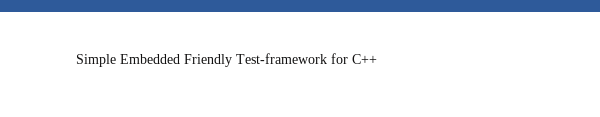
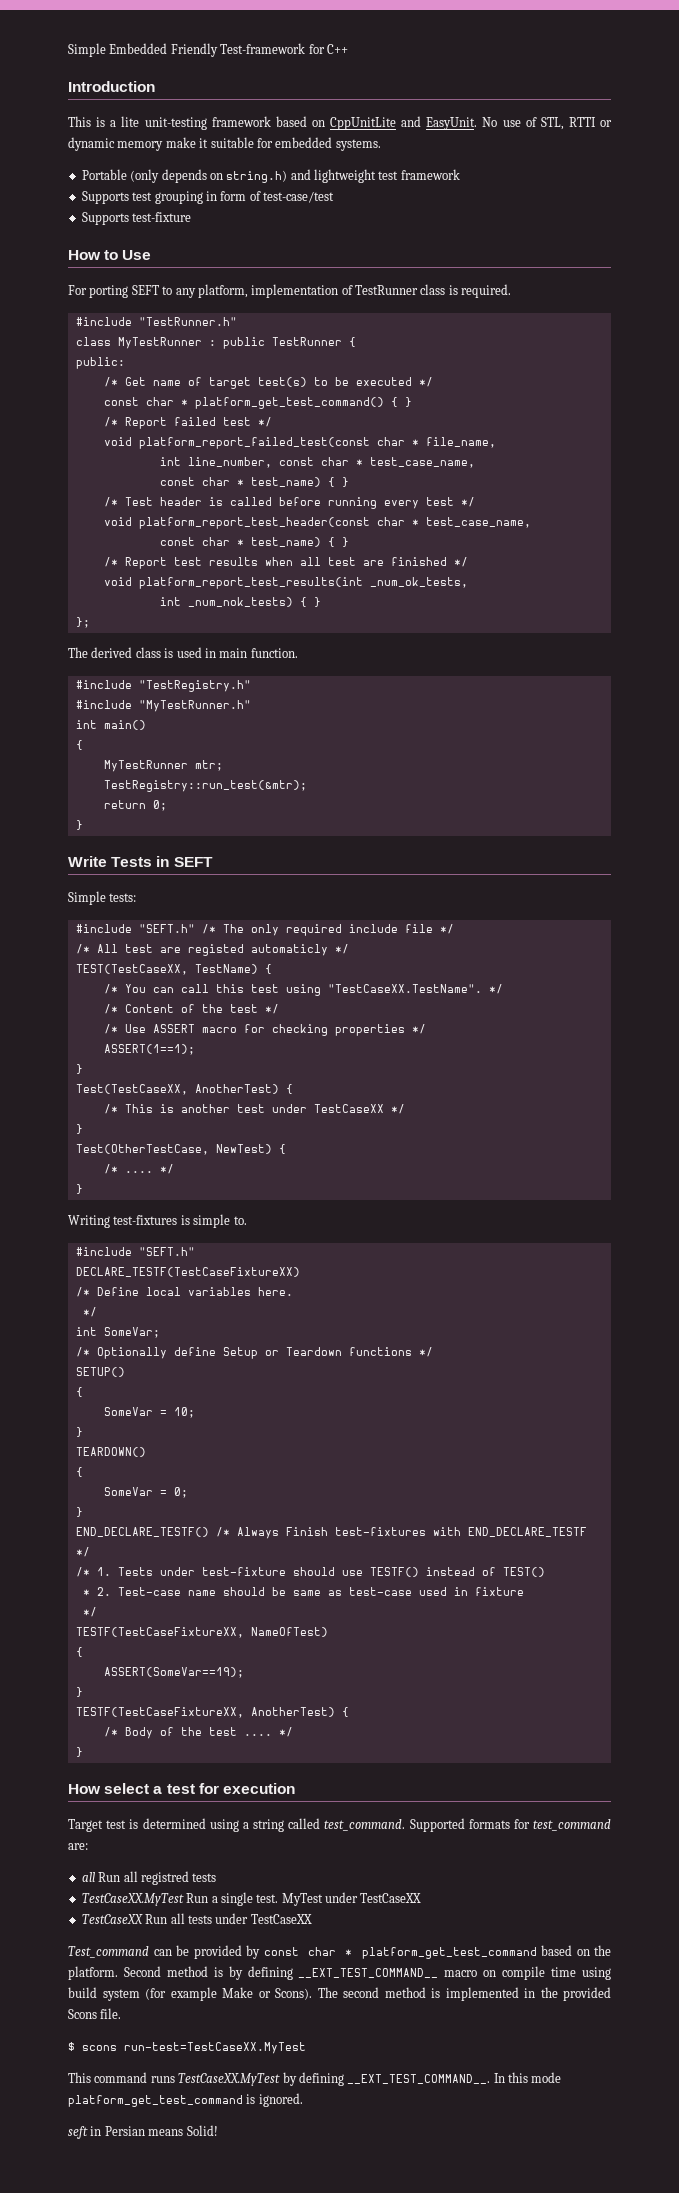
+ Introduction
+ This is a lite unit-testing framework based on CppUnitLite and EasyUnit. No use of STL, RTTI or dynamic memory make it suitable for embedded systems.
+ Portable (only depends on string.h) and lightweight test framework
+ Supports test grouping in form of test-case/test
+ Supports test-fixture
+ How to Use
+ For porting SEFT to any platform, implementation of TestRunner class is required.
+ #include "TestRunner.h"
+ class MyTestRunner : public TestRunner {
+ public:
+ /* Get name of target test(s) to be executed */
+ const char * platform_get_test_command() { }
+ /* Report failed test */
+ void platform_report_failed_test(const char * file_name,
+ int line_number, const char * test_case_name,
+ const char * test_name) { }
+ /* Test header is called before running every test */
+ void platform_report_test_header(const char * test_case_name,
+ const char * test_name) { }
+ /* Report test results when all test are finished */
+ void platform_report_test_results(int _num_ok_tests,
+ int _num_nok_tests) { }
+ };
+ The derived class is used in main function.
+ #include "TestRegistry.h"
+ #include "MyTestRunner.h"
+ int main()
+ {
+ MyTestRunner mtr;
+ TestRegistry::run_test(&mtr);
+ return 0;
+ }
+ Write Tests in SEFT
+ Simple tests:
+ #include "SEFT.h" /* The only required include file */
+ /* All test are registed automaticly */
+ TEST(TestCaseXX, TestName) {
+ /* You can call this test using "TestCaseXX.TestName". */
+ /* Content of the test */
+ /* Use ASSERT macro for checking properties */
+ ASSERT(1==1);
+ }
+ Test(TestCaseXX, AnotherTest) {
+ /* This is another test under TestCaseXX */
+ }
+ Test(OtherTestCase, NewTest) {
+ /* .... */
+ }
+ Writing test-fixtures is simple to.
+ #include "SEFT.h"
+ DECLARE_TESTF(TestCaseFixtureXX)
+ /* Define local variables here.
+ */
+ int SomeVar;
+ /* Optionally define Setup or Teardown functions */
+ SETUP()
+ {
+ SomeVar = 10;
+ }
+ TEARDOWN()
+ {
+ SomeVar = 0;
+ }
+ END_DECLARE_TESTF() /* Always Finish test-fixtures with END_DECLARE_TESTF */
+ /* 1. Tests under test-fixture should use TESTF() instead of TEST()
+ * 2. Test-case name should be same as test-case used in fixture
+ */
+ TESTF(TestCaseFixtureXX, NameOfTest)
+ {
+ ASSERT(SomeVar==19);
+ }
+ TESTF(TestCaseFixtureXX, AnotherTest) {
+ /* Body of the test .... */
+ }
+ How select a test for execution
+ Target test is determined using a string called test_command. Supported formats for test_command are:
+ all Run all registred tests
+ TestCaseXX.MyTest Run a single test. MyTest under TestCaseXX
+ TestCaseXX Run all tests under TestCaseXX
+ Test_command can be provided by const char * platform_get_test_command based on the platform. Second method is by defining __EXT_TEST_COMMAND__ macro on compile time using build system (for example Make or Scons). The second method is implemented in the provided Scons file.
+ $ scons run-test=TestCaseXX.MyTest
+ This command runs TestCaseXX.MyTest by defining __EXT_TEST_COMMAND__. In this mode platform_get_test_command is ignored.
+ seft in Persian means Solid!

